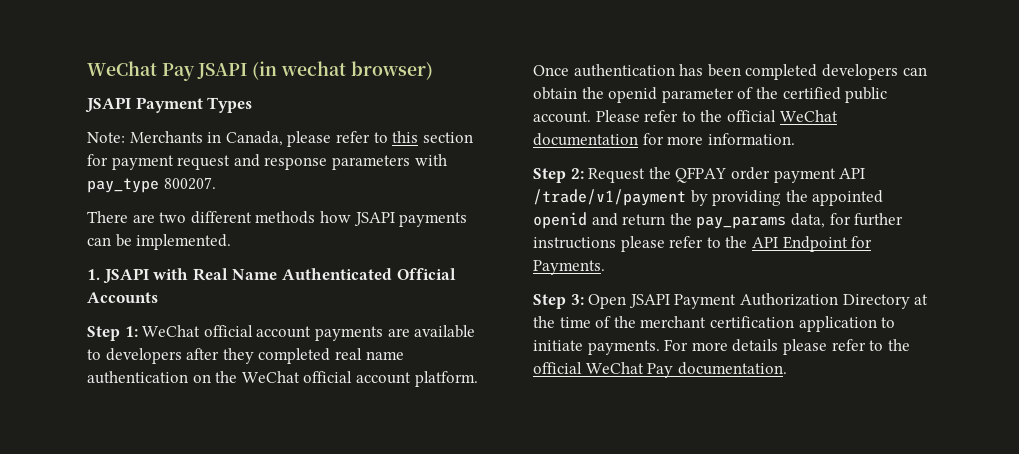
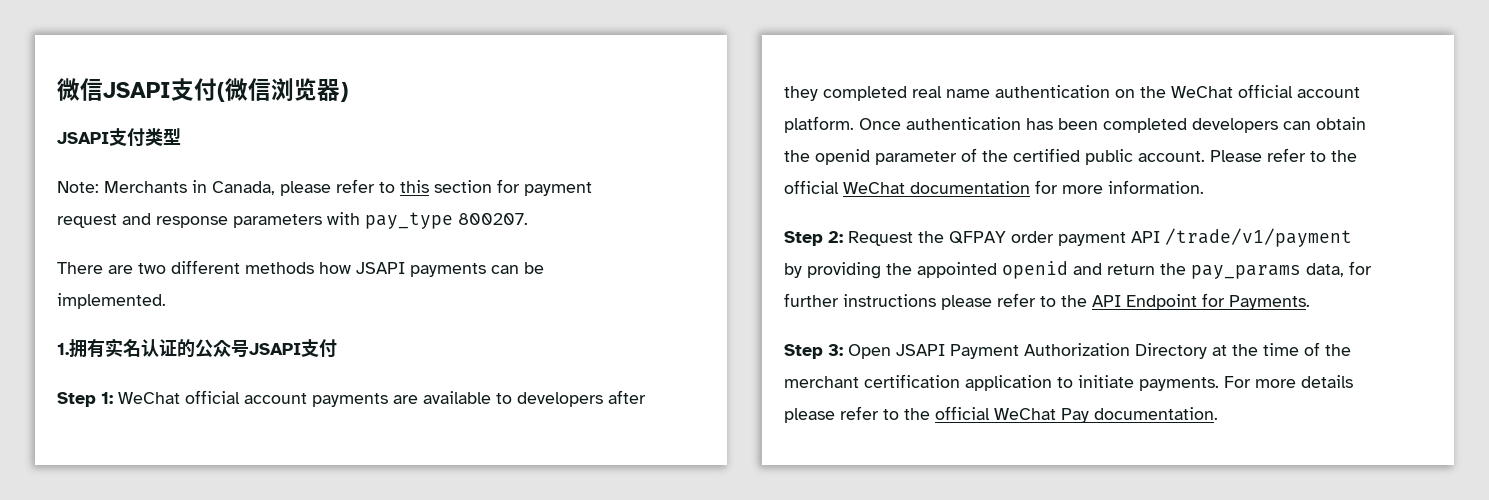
- WeChat Pay JSAPI (in wechat browser)
- JSAPI Payment Types
+ 微信JSAPI支付(微信浏览器)
+ JSAPI支付类型
- 1. JSAPI with Real Name Authenticated Official Accounts
+ 1.拥有实名认证的公众号JSAPI支付

